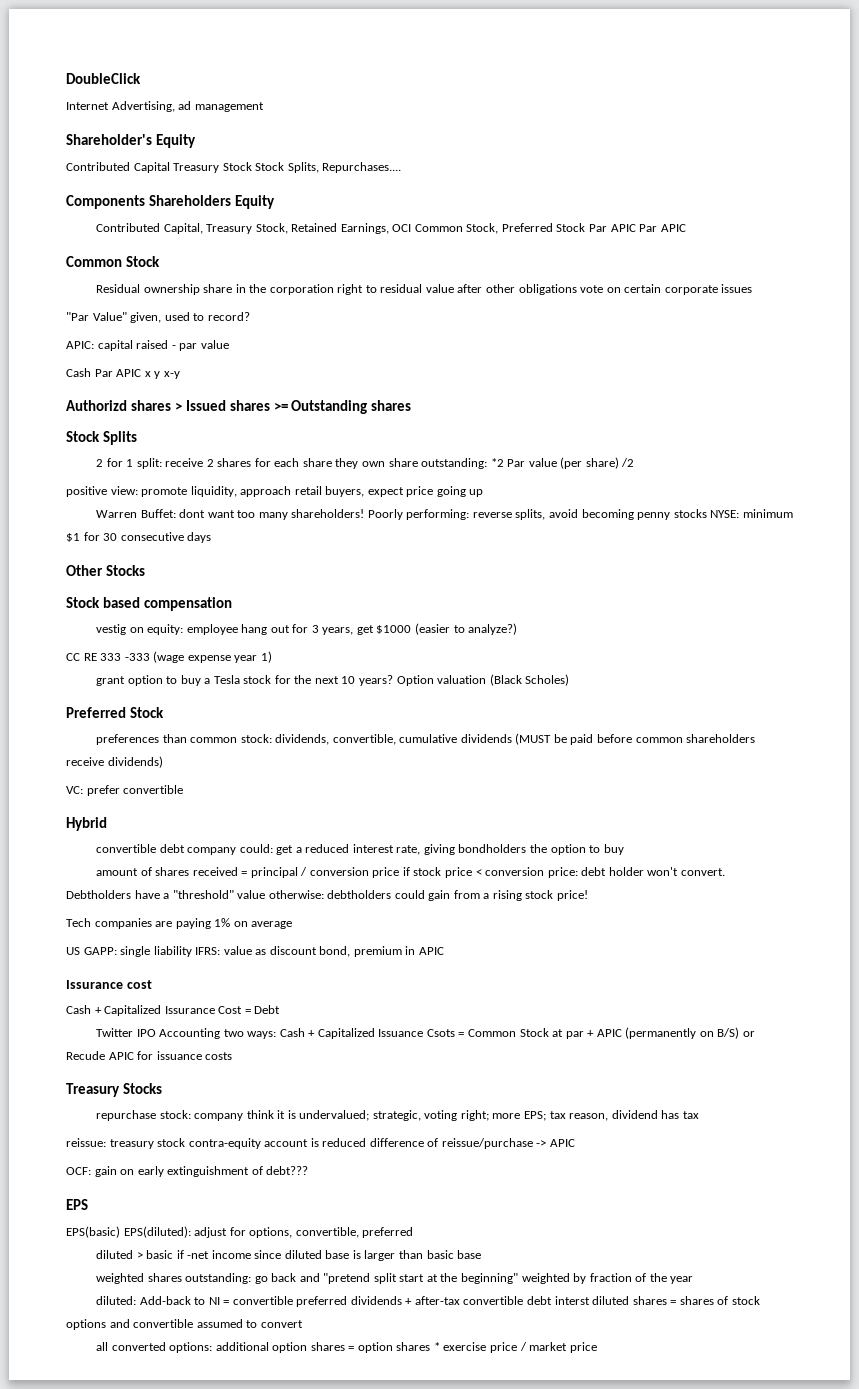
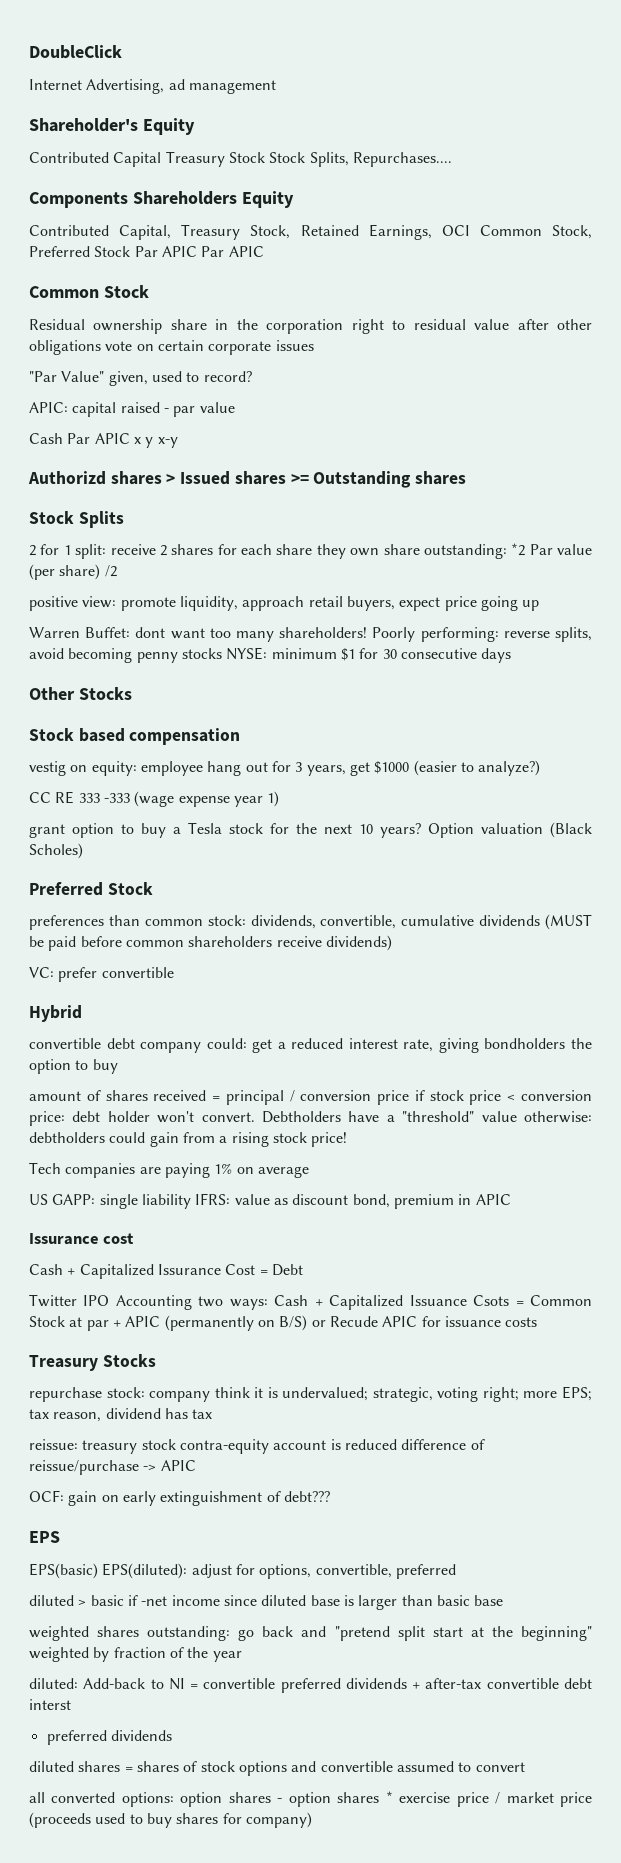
- diluted: Add-back to NI = convertible preferred dividends + after-tax convertible debt interst diluted shares = shares of stock options and convertible assumed to convert
+ diluted: Add-back to NI = convertible preferred dividends + after-tax convertible debt interst
+ preferred dividends
+ diluted shares = shares of stock options and convertible assumed to convert
- all converted options: additional option shares = option shares * exercise price / market price
+ all converted options: option shares - option shares * exercise price / market price (proceeds used to buy shares for company)

